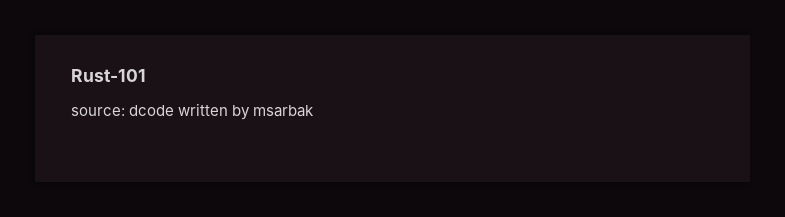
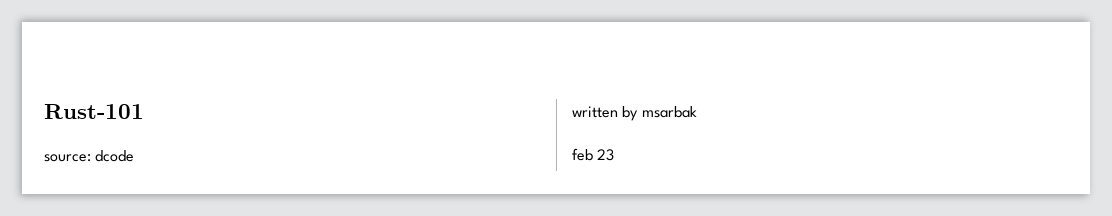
- source: dcode written by msarbak
+ source: dcode
+ written by msarbak
+ feb 23

